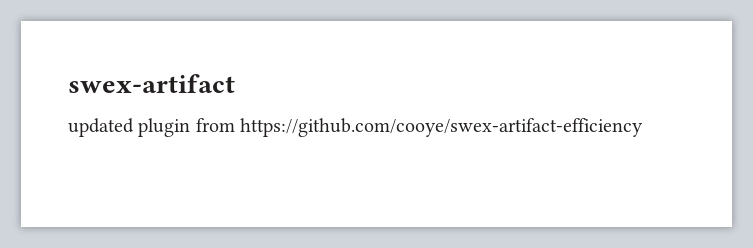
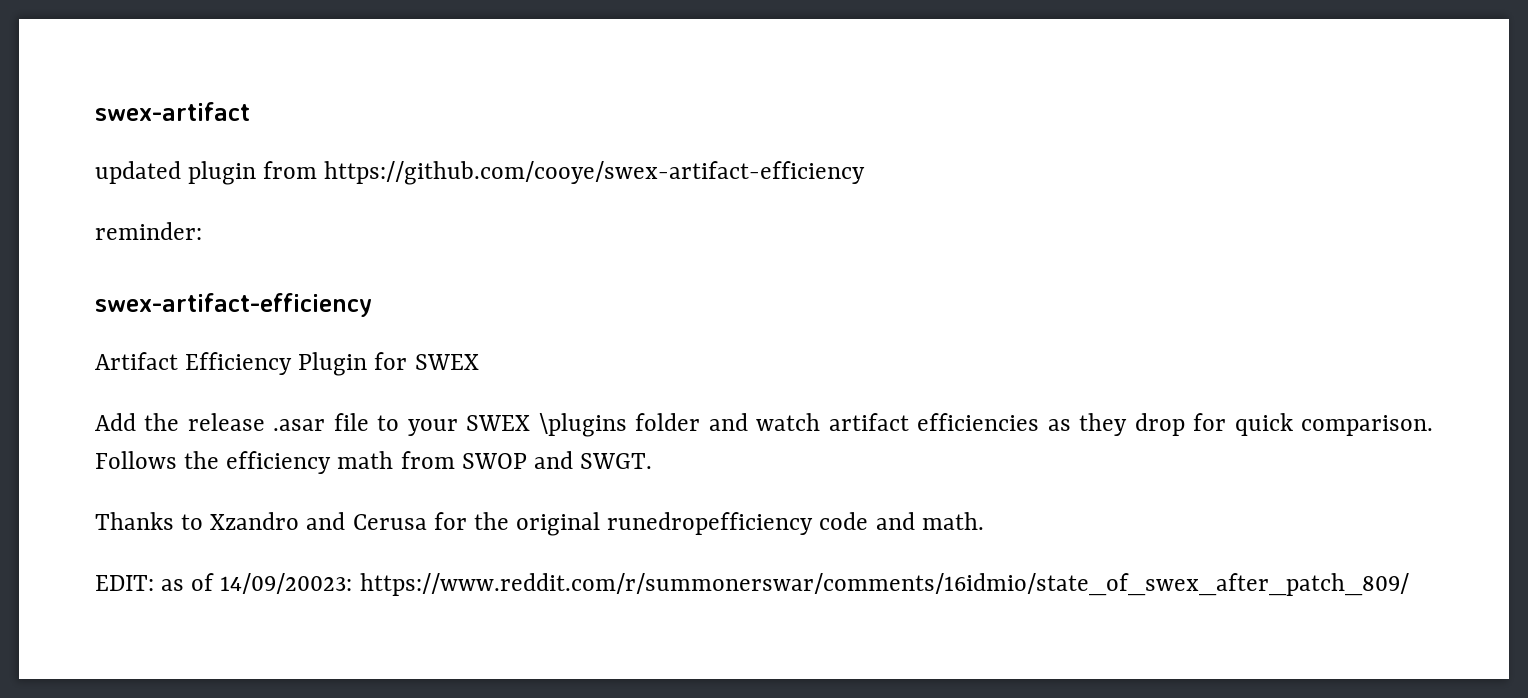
+ reminder:
+ swex-artifact-efficiency
+ Artifact Efficiency Plugin for SWEX
+ Add the release .asar file to your SWEX \plugins folder and watch artifact efficiencies as they drop for quick comparison. Follows the efficiency math from SWOP and SWGT.
+ Thanks to Xzandro and Cerusa for the original runedropefficiency code and math.
+ EDIT: as of 14/09/20023: https://www.reddit.com/r/summonerswar/comments/16idmio/state_of_swex_after_patch_809/

